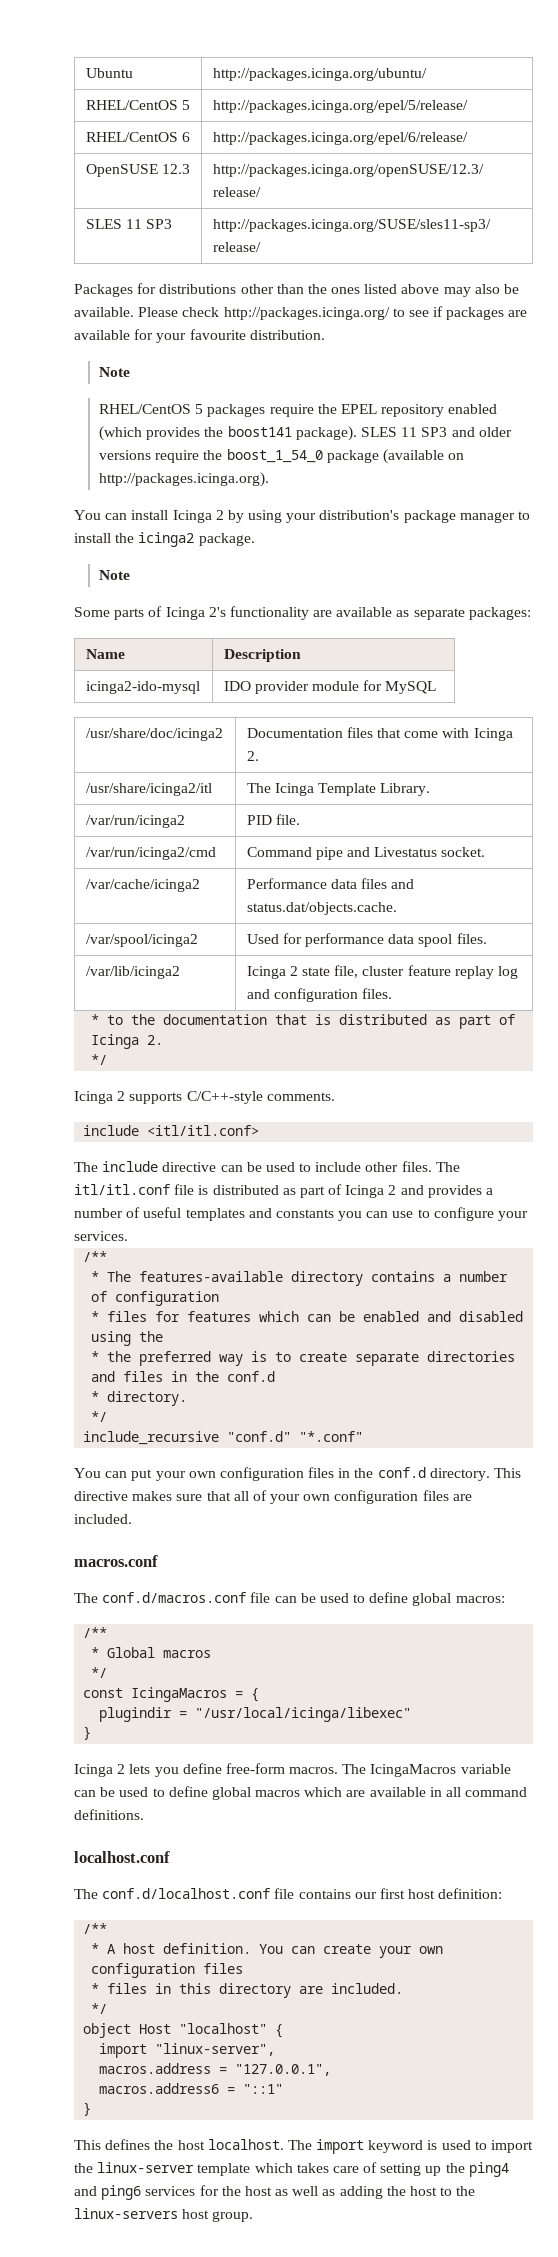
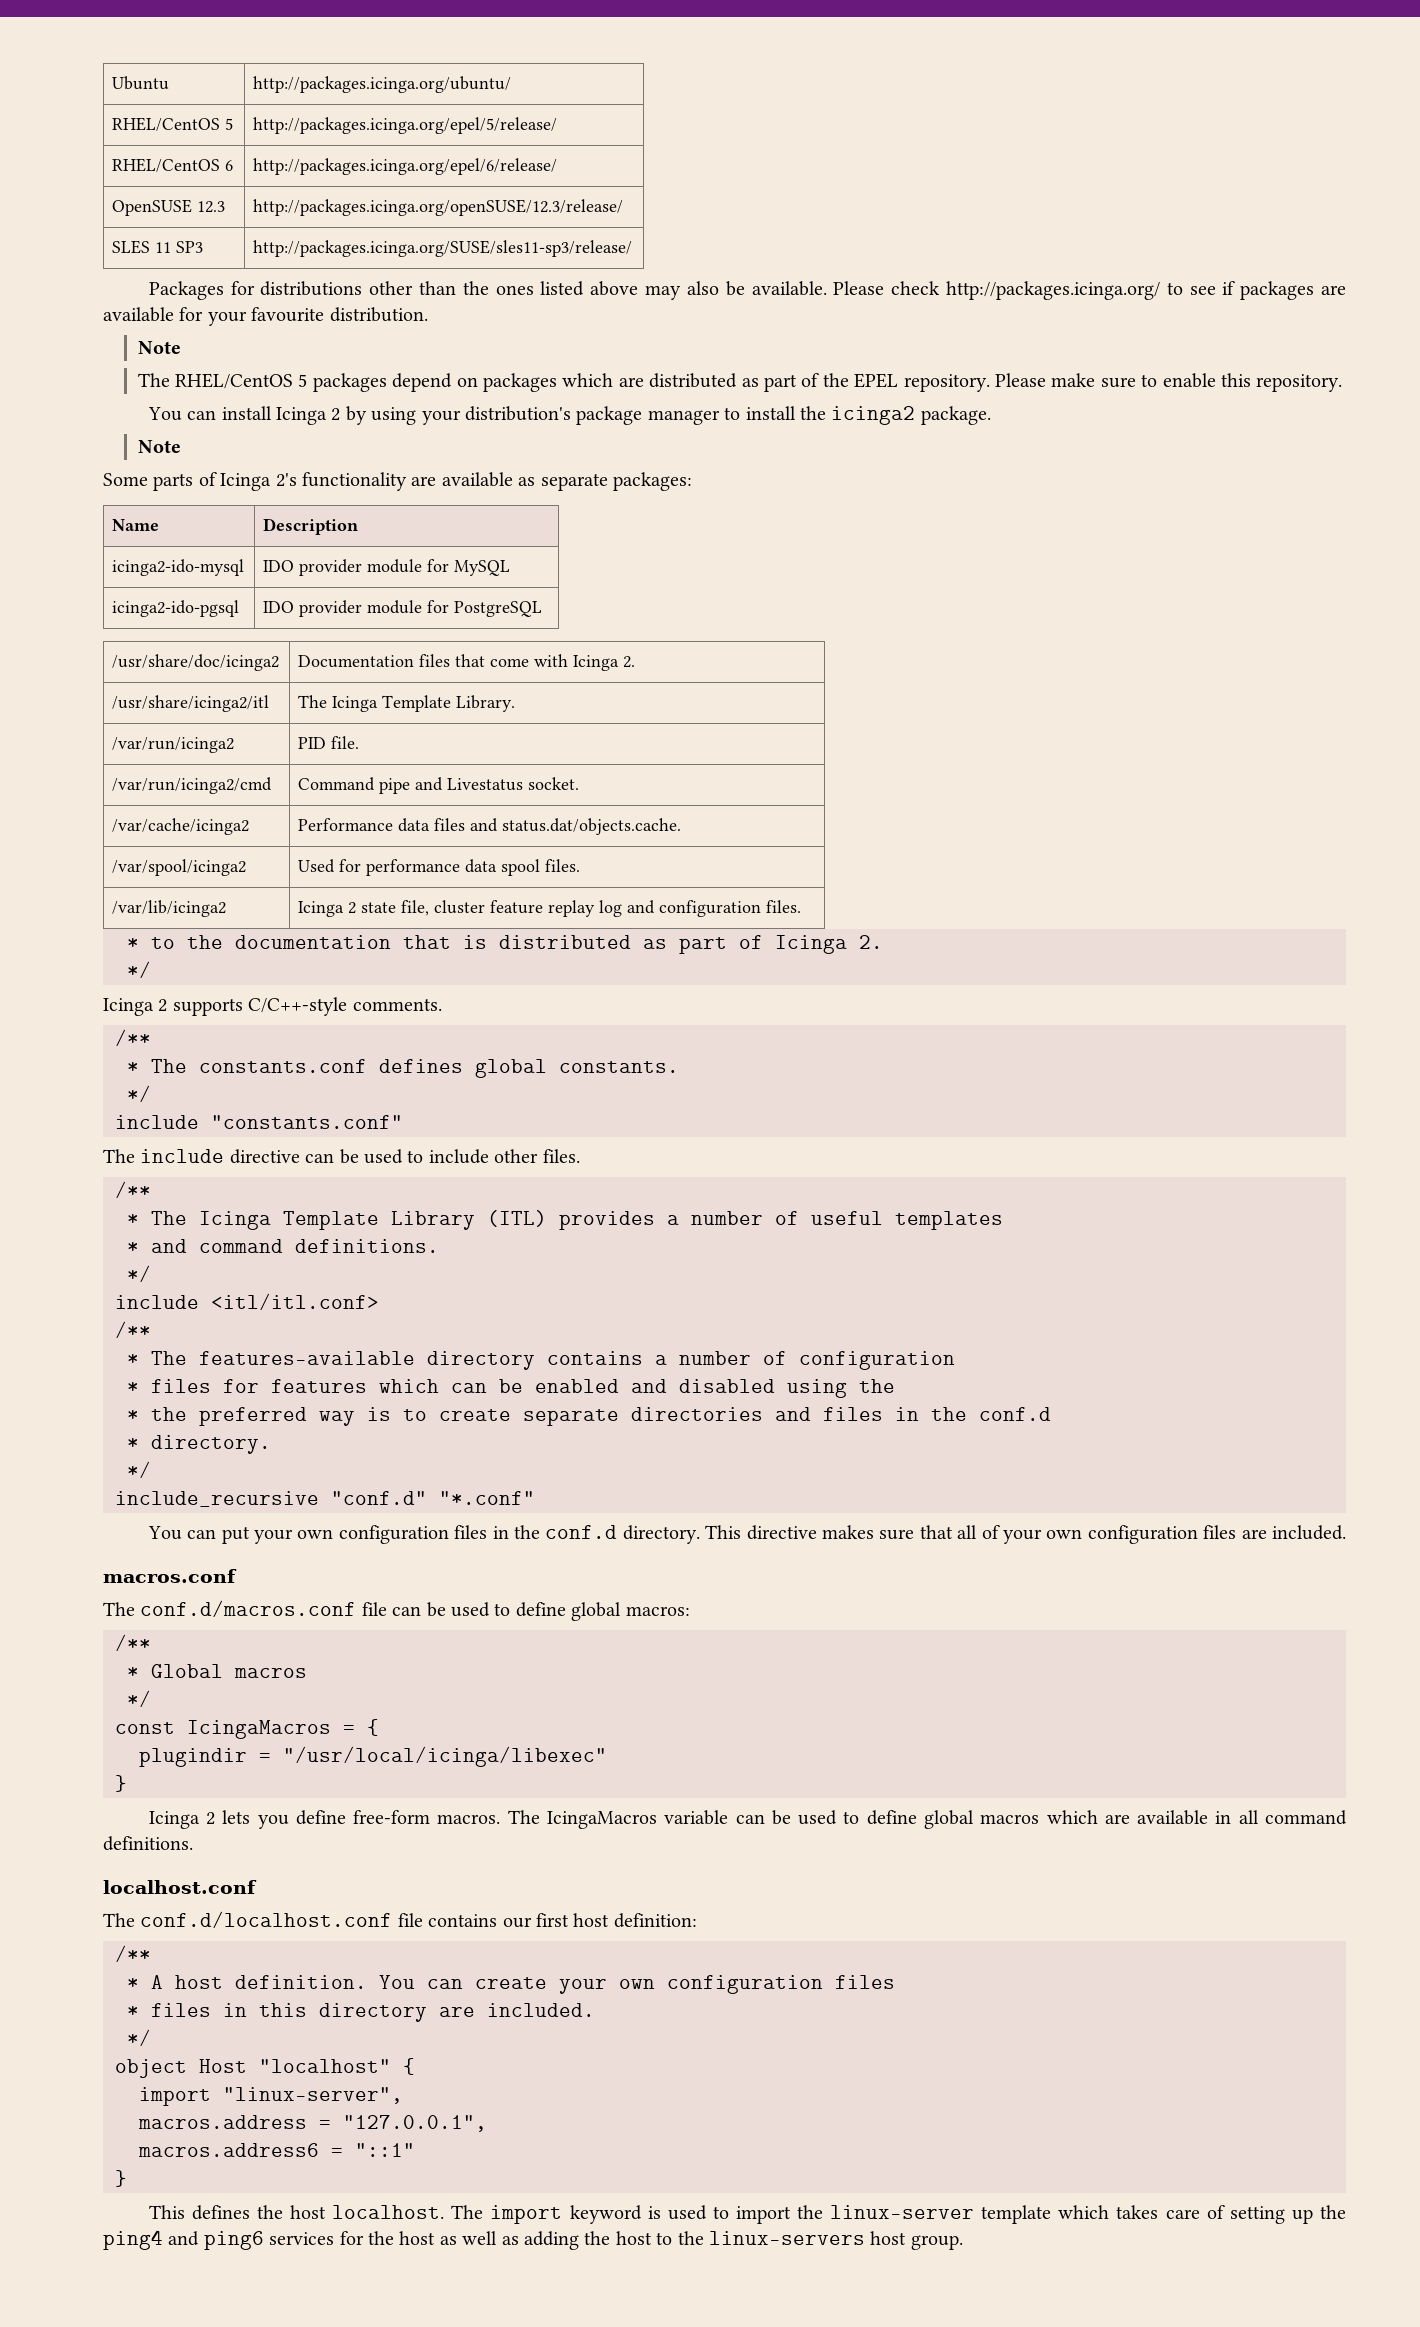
- RHEL/CentOS 5 packages require the EPEL repository enabled (which provides the boost141 package). SLES 11 SP3 and older versions require the boost_1_54_0 package (available on http://packages.icinga.org).
+ The RHEL/CentOS 5 packages depend on packages which are distributed as part of the EPEL repository. Please make sure to enable this repository.
+ icinga2-ido-pgsql | IDO provider module for PostgreSQL
  Icinga 2 supports C/C++-style comments.
- include <itl/itl.conf>
+ /**
+ * The constants.conf defines global constants.
+ */
+ include "constants.conf"
- The include directive can be used to include other files. The itl/itl.conf file is distributed as part of Icinga 2 and provides a number of useful templates and constants you can use to configure your services.
+ The include directive can be used to include other files.
+ /**
+ * The Icinga Template Library (ITL) provides a number of useful templates
+ * and command definitions.
+ */
+ include <itl/itl.conf>

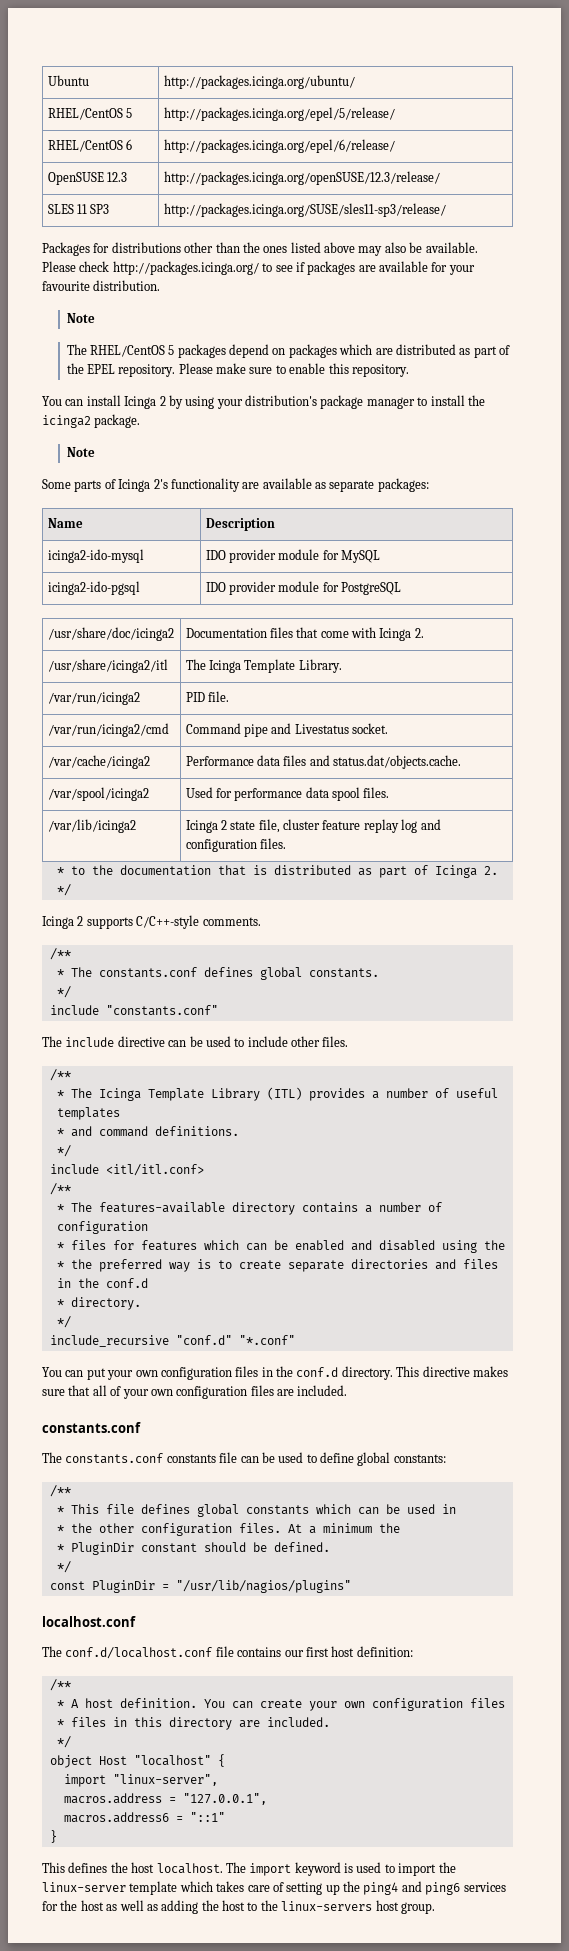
  This directive makes sure that all of your own configuration files are included.
- macros.conf
- The conf.d/macros.conf file can be used to define global macros:
+ constants.conf
+ The constants.conf constants file can be used to define global constants:
  /**
- * Global macros
+ * This file defines global constants which can be used in
+ * the other configuration files. At a minimum the
+ * PluginDir constant should be defined.
  */
- const IcingaMacros = {
- plugindir = "/usr/local/icinga/libexec"
- }
- Icinga 2 lets you define free-form macros. The IcingaMacros variable can be used to define global macros which are available in all command definitions.
+ const PluginDir = "/usr/lib/nagios/plugins"

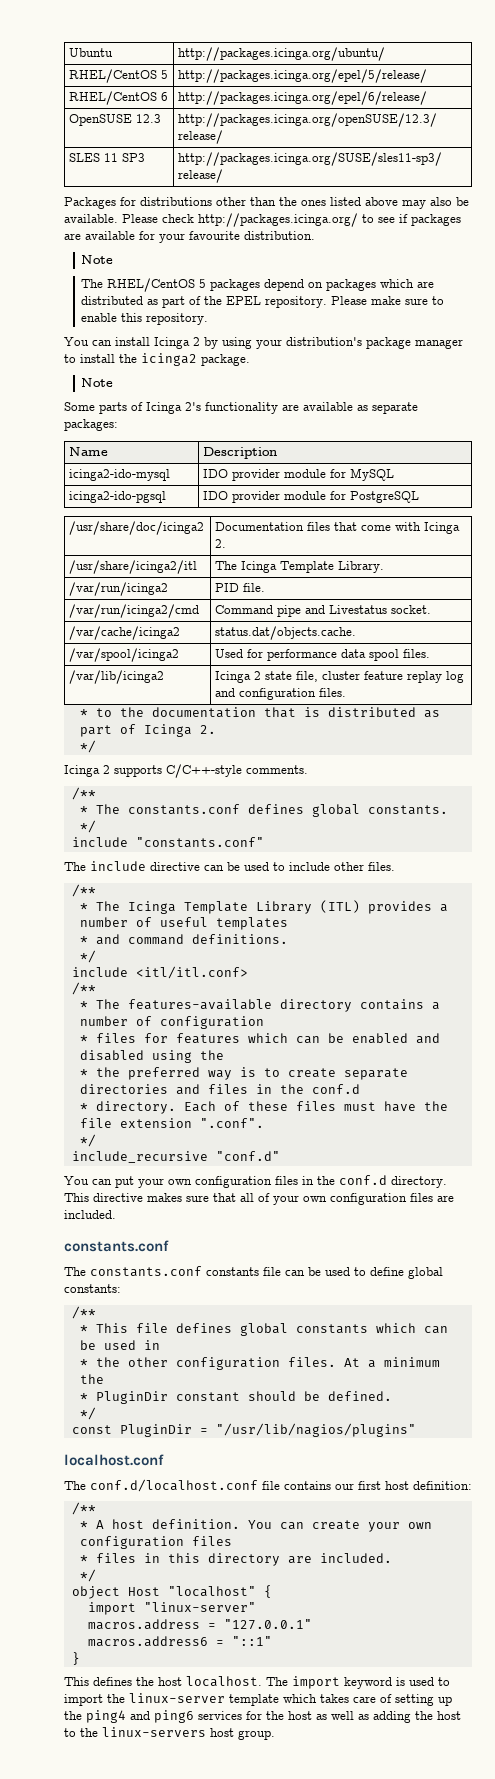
- /var/cache/icinga2 | Performance data files and status.dat/objects.cache.
+ /var/cache/icinga2 | status.dat/objects.cache.
+ Each of these files must have the file extension ".conf".
- include_recursive "conf.d" "*.conf"
+ include_recursive "conf.d"
- import "linux-server",
+ import "linux-server"
- macros.address = "127.0.0.1",
+ macros.address = "127.0.0.1"

